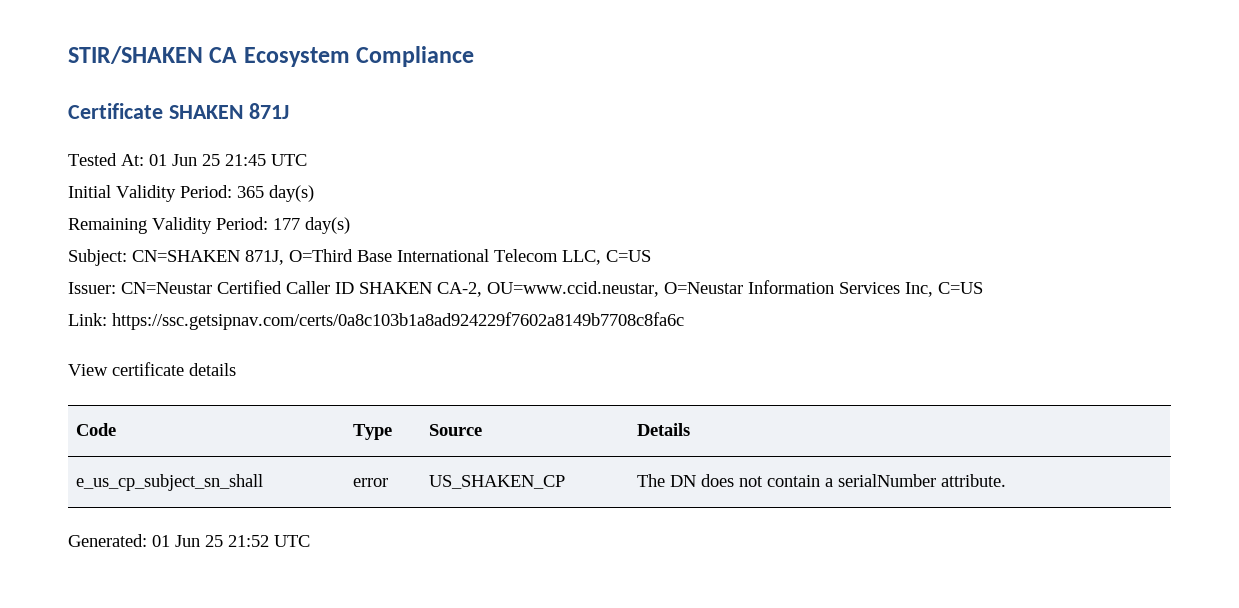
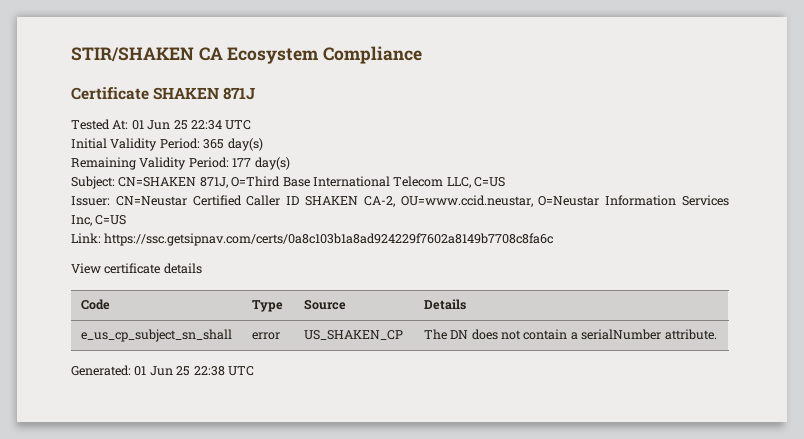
- Tested At: 01 Jun 25 21:45 UTC
+ Tested At: 01 Jun 25 22:34 UTC
- Generated: 01 Jun 25 21:52 UTC
+ Generated: 01 Jun 25 22:38 UTC

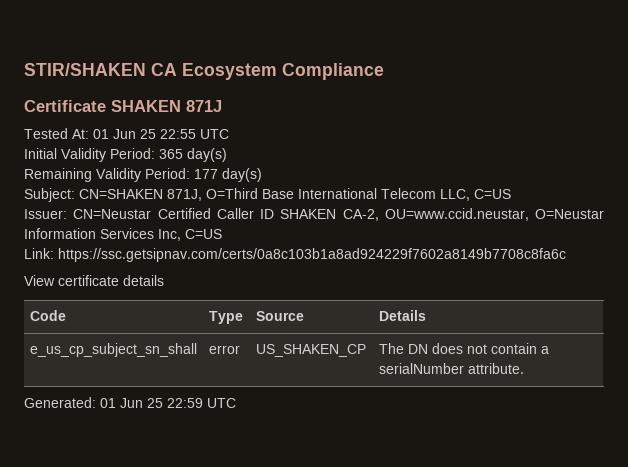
- Tested At: 01 Jun 25 22:34 UTC
+ Tested At: 01 Jun 25 22:55 UTC
- Generated: 01 Jun 25 22:38 UTC
+ Generated: 01 Jun 25 22:59 UTC

